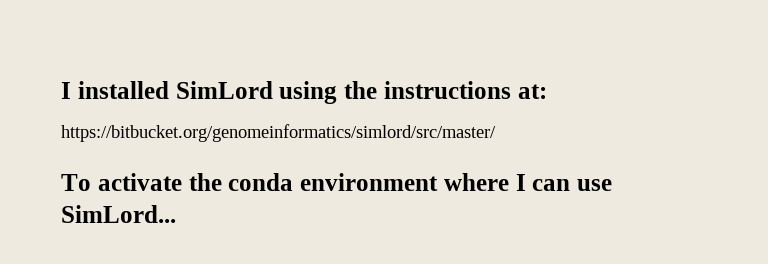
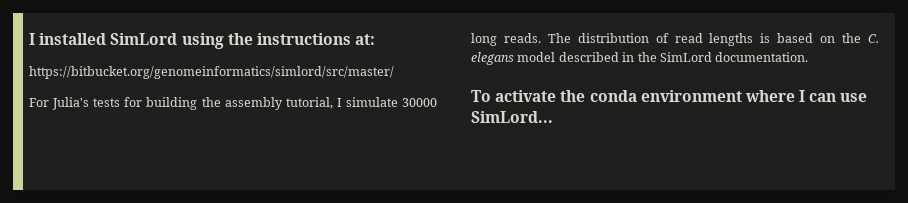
+ For Julia's tests for building the assembly tutorial, I simulate 30000 long reads. The distribution of read lengths is based on the C. elegans model described in the SimLord documentation.

